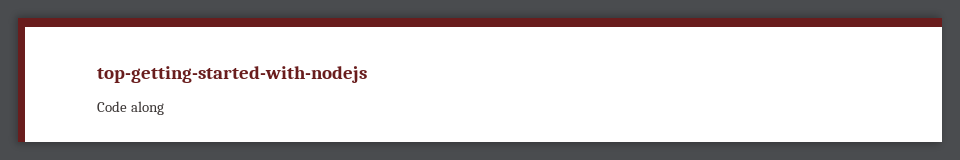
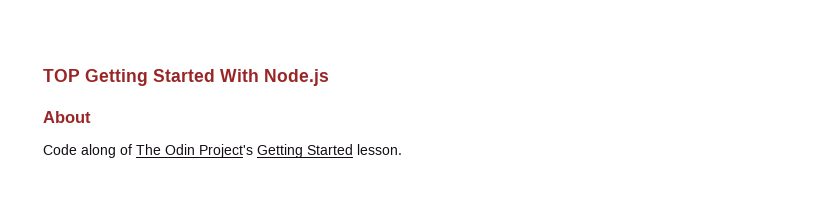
- top-getting-started-with-nodejs
- Code along
+ TOP Getting Started With Node.js
+ About
+ Code along of The Odin Project's Getting Started lesson.

